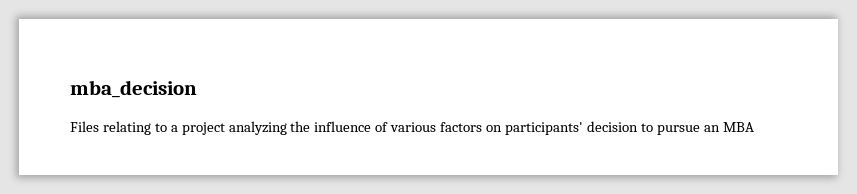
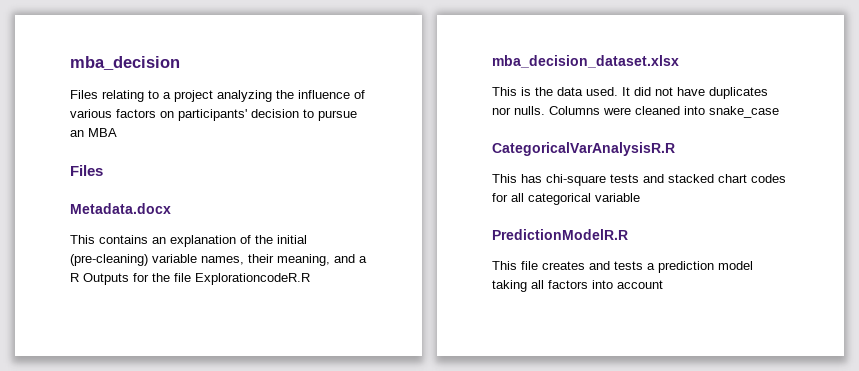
  Files relating to a project analyzing the influence of various factors on participants' decision to pursue an MBA
+ Files
+ Metadata.docx
+ This contains an explanation of the initial (pre-cleaning) variable names, their meaning, and a R Outputs for the file ExplorationcodeR.R
+ mba_decision_dataset.xlsx
+ This is the data used. It did not have duplicates nor nulls. Columns were cleaned into snake_case
+ CategoricalVarAnalysisR.R
+ This has chi-square tests and stacked chart codes for all categorical variable
+ PredictionModelR.R
+ This file creates and tests a prediction model taking all factors into account

